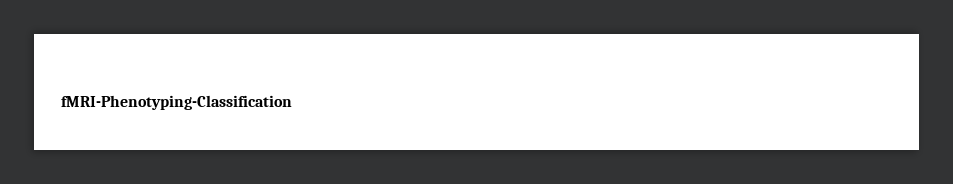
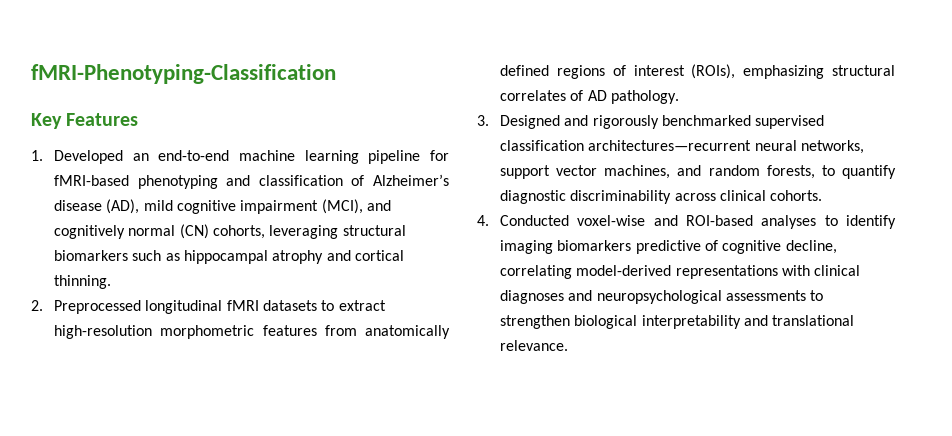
+ Key Features
+ 1. Developed an end-to-end machine learning pipeline for fMRI-based phenotyping and classification of Alzheimer’s disease (AD), mild cognitive impairment (MCI), and cognitively normal (CN) cohorts, leveraging structural biomarkers such as hippocampal atrophy and cortical thinning.
+ 2. Preprocessed longitudinal fMRI datasets to extract high-resolution morphometric features from anatomically defined regions of interest (ROIs), emphasizing structural correlates of AD pathology.
+ 3. Designed and rigorously benchmarked supervised classification architectures—recurrent neural networks, support vector machines, and random forests, to quantify diagnostic discriminability across clinical cohorts.
+ 4. Conducted voxel-wise and ROI-based analyses to identify imaging biomarkers predictive of cognitive decline, correlating model-derived representations with clinical diagnoses and neuropsychological assessments to strengthen biological interpretability and translational relevance.

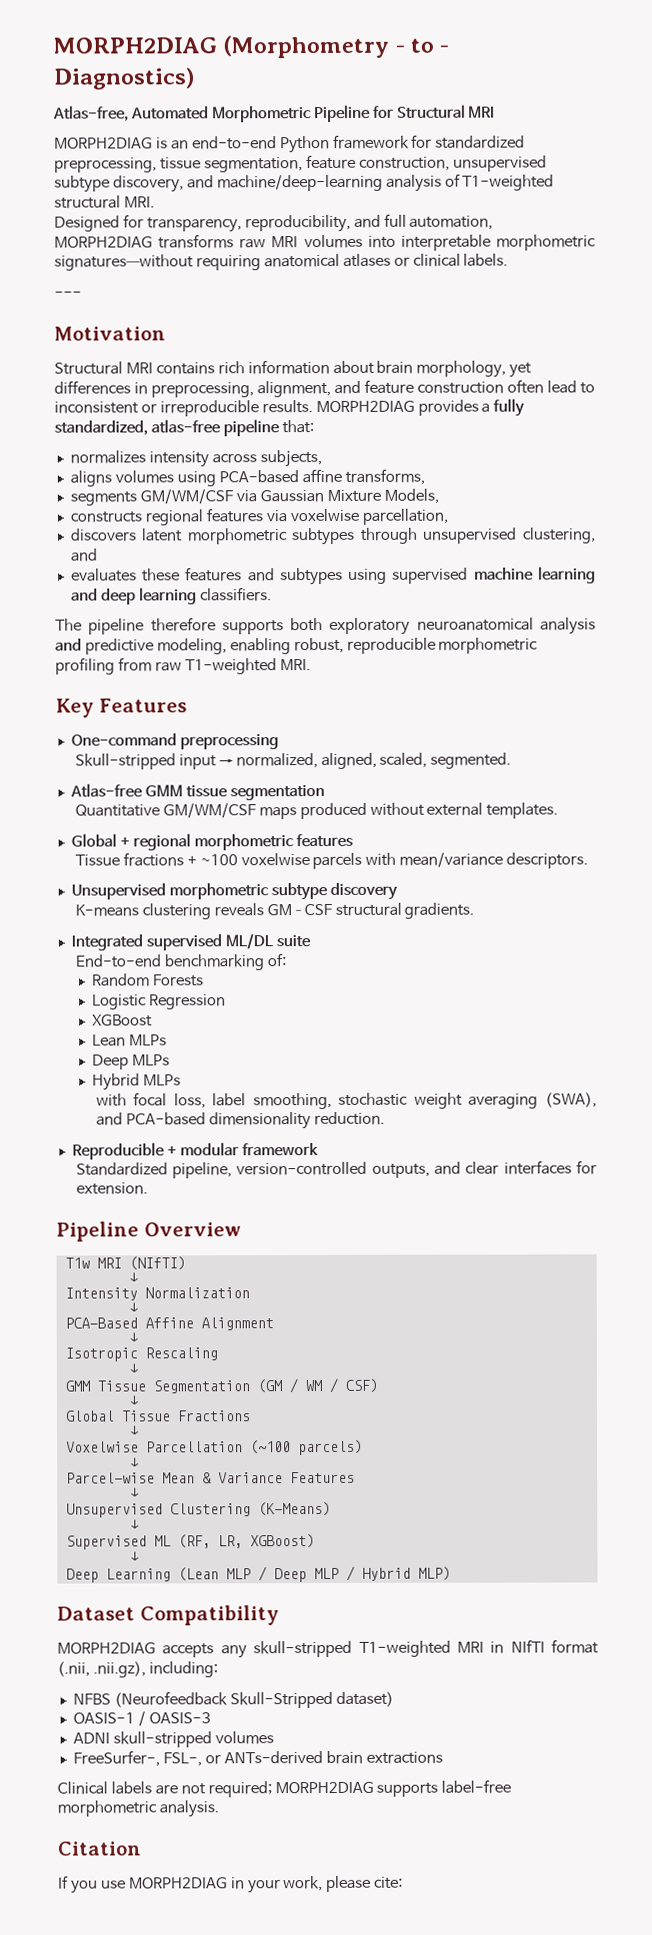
- fMRI-Phenotyping-Classification
+ MORPH2DIAG (Morphometry - to - Diagnostics)
+ Atlas-free, Automated Morphometric Pipeline for Structural MRI
+ MORPH2DIAG is an end-to-end Python framework for standardized preprocessing, tissue segmentation, feature construction, unsupervised subtype discovery, and machine/deep-learning analysis of T1-weighted structural MRI.
+ Designed for transparency, reproducibility, and full automation, MORPH2DIAG transforms raw MRI volumes into interpretable morphometric signatures—without requiring anatomical atlases or clinical labels.
+ ---
+ Motivation
+ Structural MRI contains rich information about brain morphology, yet differences in preprocessing, alignment, and feature construction often lead to inconsistent or irreproducible results. MORPH2DIAG provides a fully standardized, atlas-free pipeline that:
+ normalizes intensity across subjects,
+ aligns volumes using PCA-based affine transforms,
+ segments GM/WM/CSF via Gaussian Mixture Models,
+ constructs regional features via voxelwise parcellation,
+ discovers latent morphometric subtypes through unsupervised clustering, and
+ evaluates these features and subtypes using supervised machine learning and deep learning classifiers.
+ The pipeline therefore supports both exploratory neuroanatomical analysis and predictive modeling, enabling robust, reproducible morphometric profiling from raw T1-weighted MRI.
  Key Features
- 1. Developed an end-to-end machine learning pipeline for fMRI-based phenotyping and classification of Alzheimer’s disease (AD), mild cognitive impairment (MCI), and cognitively normal (CN) cohorts, leveraging structural biomarkers such as hippocampal atrophy and cortical thinning.
- 2. Preprocessed longitudinal fMRI datasets to extract high-resolution morphometric features from anatomically defined regions of interest (ROIs), emphasizing structural correlates of AD pathology.
- 3. Designed and rigorously benchmarked supervised classification architectures—recurrent neural networks, support vector machines, and random forests, to quantify diagnostic discriminability across clinical cohorts.
- 4. Conducted voxel-wise and ROI-based analyses to identify imaging biomarkers predictive of cognitive decline, correlating model-derived representations with clinical diagnoses and neuropsychological assessments to strengthen biological interpretability and translational relevance.
+ One-command preprocessing
+ Skull-stripped input → normalized, aligned, scaled, segmented.
+ Atlas-free GMM tissue segmentation
+ Quantitative GM/WM/CSF maps produced without external templates.
+ Global + regional morphometric features
+ Tissue fractions + ~100 voxelwise parcels with mean/variance descriptors.
+ Unsupervised morphometric subtype discovery
+ K-means clustering reveals GM–CSF structural gradients.
+ Integrated supervised ML/DL suite
+ End-to-end benchmarking of:
+ Random Forests
+ Logistic Regression
+ XGBoost
+ Lean MLPs
+ Deep MLPs
+ Hybrid MLPs
+ with focal loss, label smoothing, stochastic weight averaging (SWA), and PCA-based dimensionality reduction.
+ Reproducible + modular framework
+ Standardized pipeline, version-controlled outputs, and clear interfaces for extension.
+ Pipeline Overview
+ T1w MRI (NIfTI)
+ ↓
+ Intensity Normalization
+ ↓
+ PCA-Based Affine Alignment
+ ↓
+ Isotropic Rescaling
+ ↓
+ GMM Tissue Segmentation (GM / WM / CSF)
+ ↓
+ Global Tissue Fractions
+ ↓
+ Voxelwise Parcellation (~100 parcels)
+ ↓
+ Parcel-wise Mean & Variance Features
+ ↓
+ Unsupervised Clustering (K-Means)
+ ↓
+ Supervised ML (RF, LR, XGBoost)
+ ↓
+ Deep Learning (Lean MLP / Deep MLP / Hybrid MLP)
+ Dataset Compatibility
+ MORPH2DIAG accepts any skull-stripped T1-weighted MRI in NIfTI format (.nii, .nii.gz), including:
+ NFBS (Neurofeedback Skull-Stripped dataset)
+ OASIS-1 / OASIS-3
+ ADNI skull-stripped volumes
+ FreeSurfer-, FSL-, or ANTs-derived brain extractions
+ Clinical labels are not required; MORPH2DIAG supports label-free morphometric analysis.
+ Citation
+ If you use MORPH2DIAG in your work, please cite:

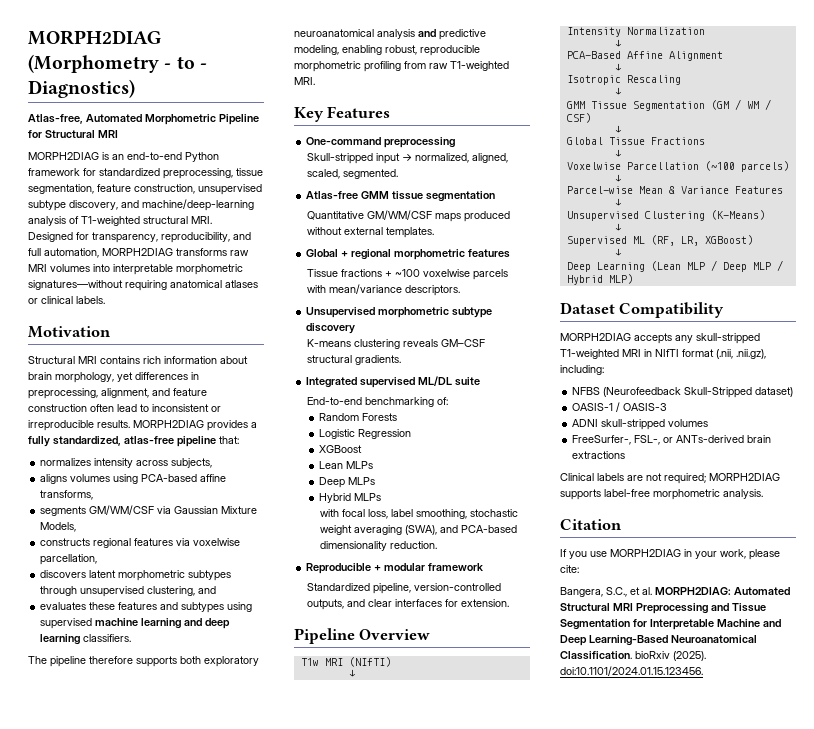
- ---
+ Bangera, S.C., et al. MORPH2DIAG: Automated Structural MRI Preprocessing and Tissue Segmentation for Interpretable Machine and Deep Learning-Based Neuroanatomical Classification. bioRxiv (2025). doi:10.1101/2024.01.15.123456.

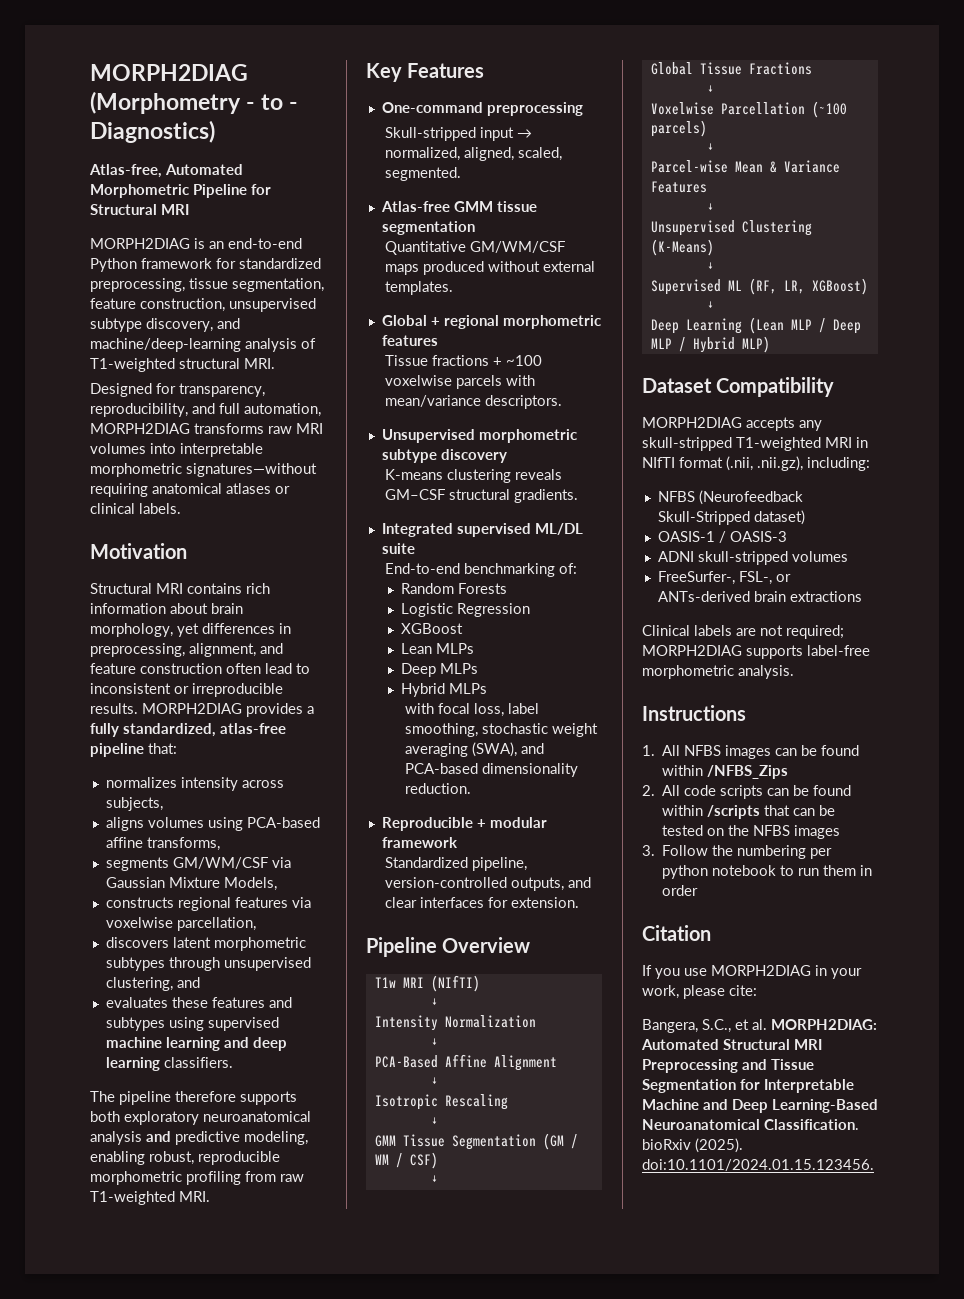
+ Instructions
+ 1. All NFBS images can be found within /NFBS_Zips
+ 2. All code scripts can be found within /scripts that can be tested on the NFBS images
+ 3. Follow the numbering per python notebook to run them in order

